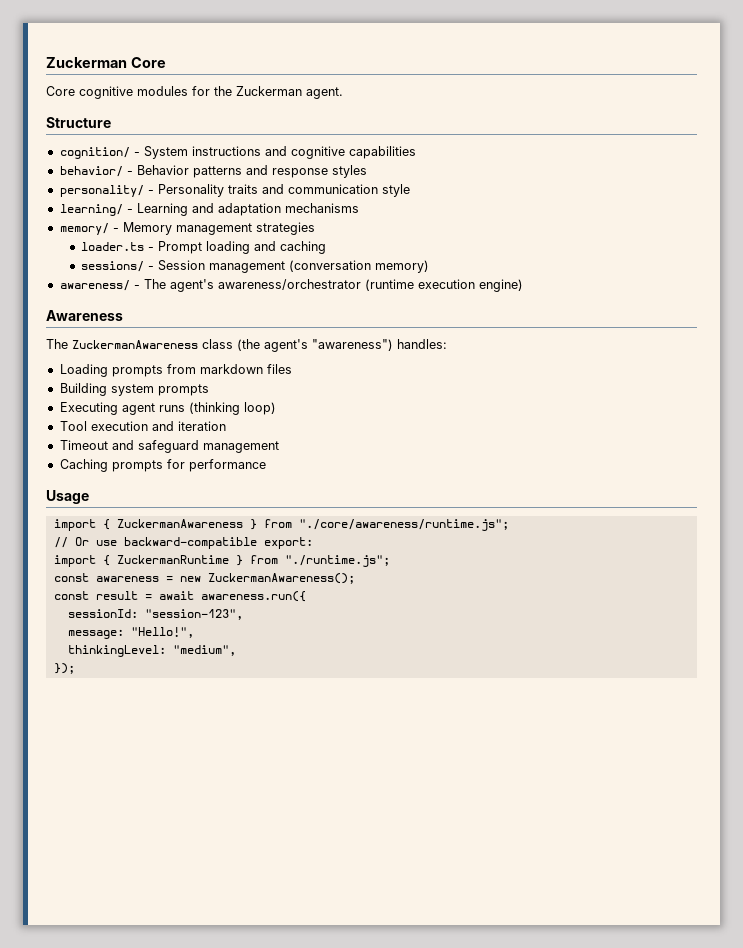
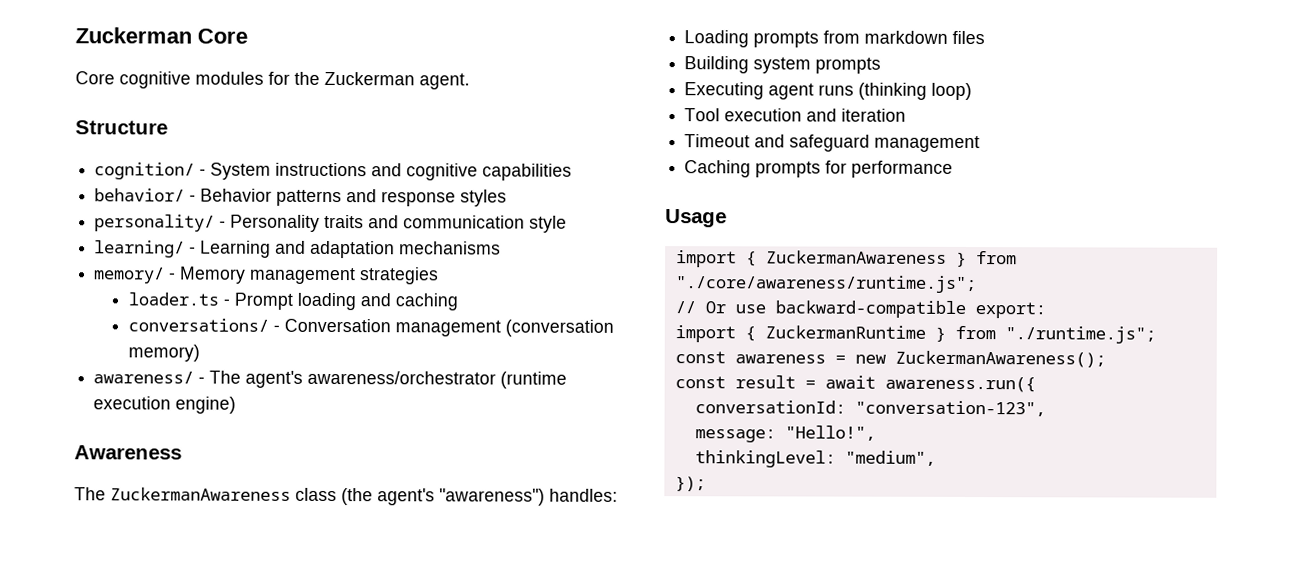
- sessions/ - Session management (conversation memory)
+ conversations/ - Conversation management (conversation memory)
- sessionId: "session-123",
+ conversationId: "conversation-123",

